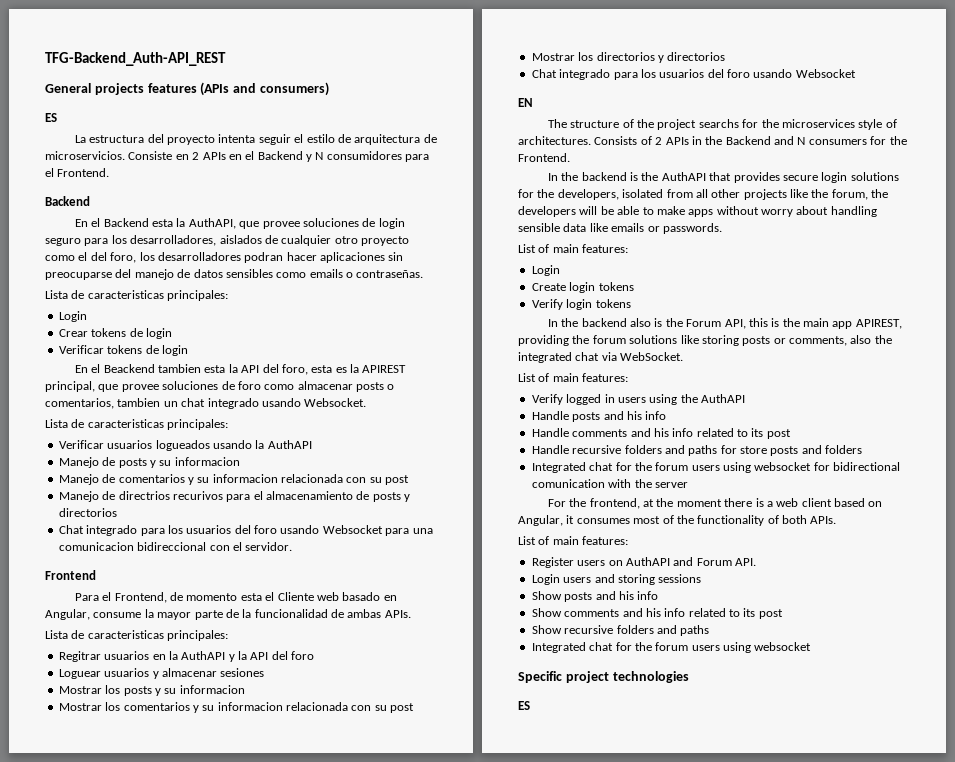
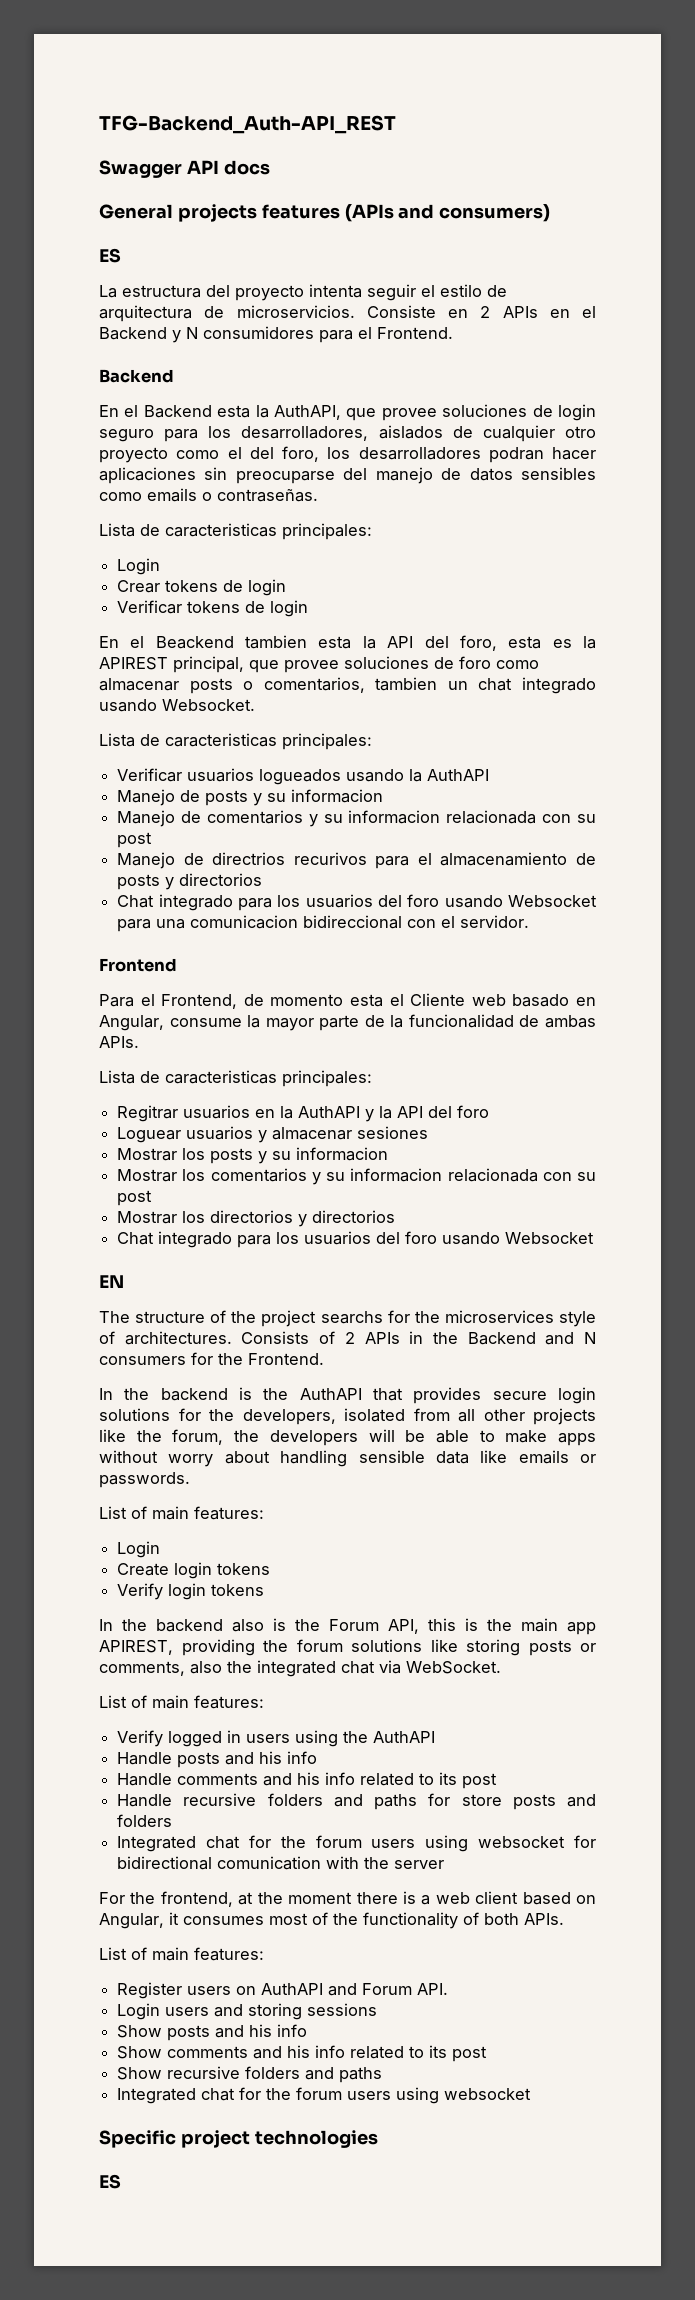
+ Swagger API docs

